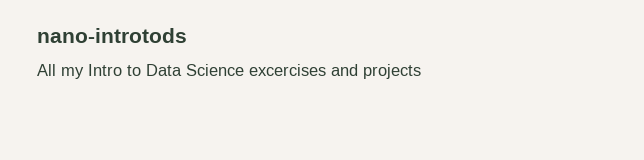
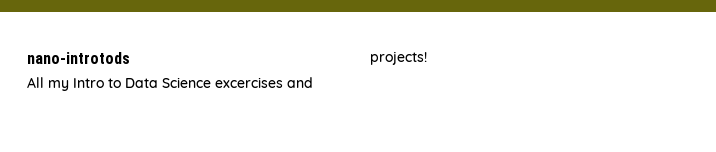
- All my Intro to Data Science excercises and projects
+ All my Intro to Data Science excercises and projects!

